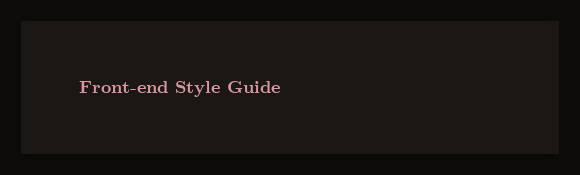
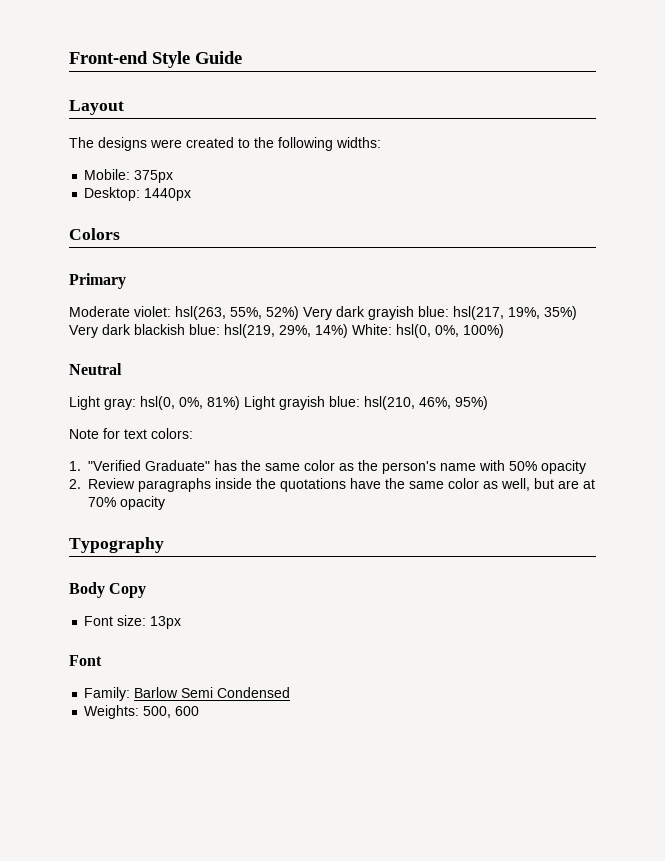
+ Layout
+ The designs were created to the following widths:
+ Mobile: 375px
+ Desktop: 1440px
+ Colors
+ Primary
+ Moderate violet: hsl(263, 55%, 52%) Very dark grayish blue: hsl(217, 19%, 35%) Very dark blackish blue: hsl(219, 29%, 14%) White: hsl(0, 0%, 100%)
+ Neutral
+ Light gray: hsl(0, 0%, 81%) Light grayish blue: hsl(210, 46%, 95%)
+ Note for text colors:
+ 1. "Verified Graduate" has the same color as the person's name with 50% opacity
+ 2. Review paragraphs inside the quotations have the same color as well, but are at 70% opacity
+ Typography
+ Body Copy
+ Font size: 13px
+ Font
+ Family: Barlow Semi Condensed
+ Weights: 500, 600

